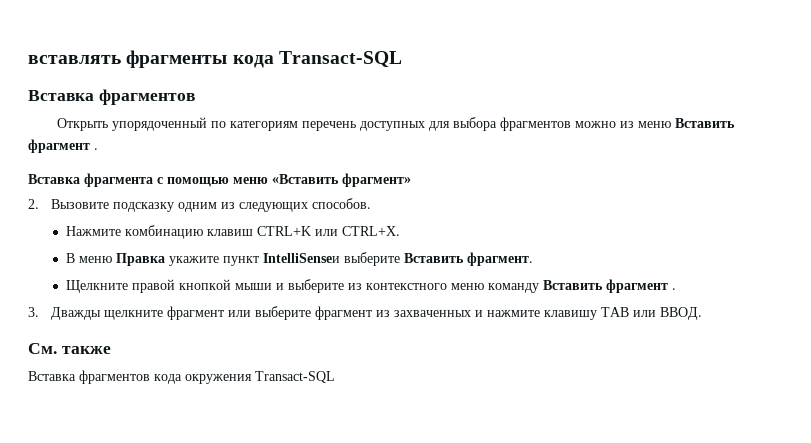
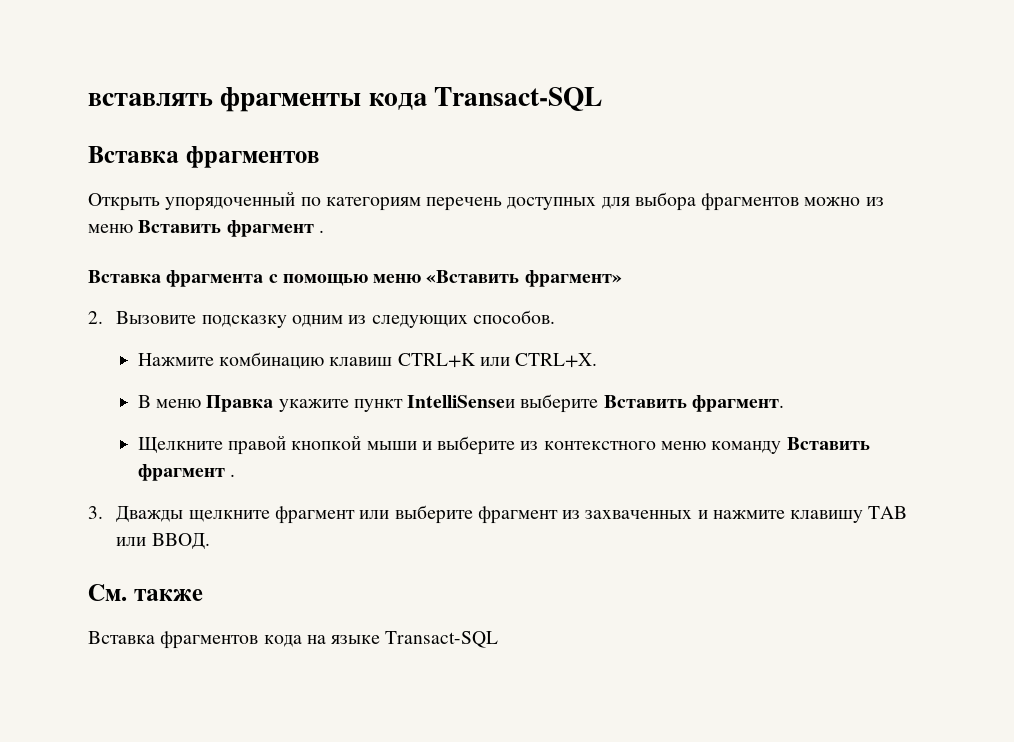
- Вставка фрагментов кода окружения Transact-SQL
+ Вставка фрагментов кода на языке Transact-SQL

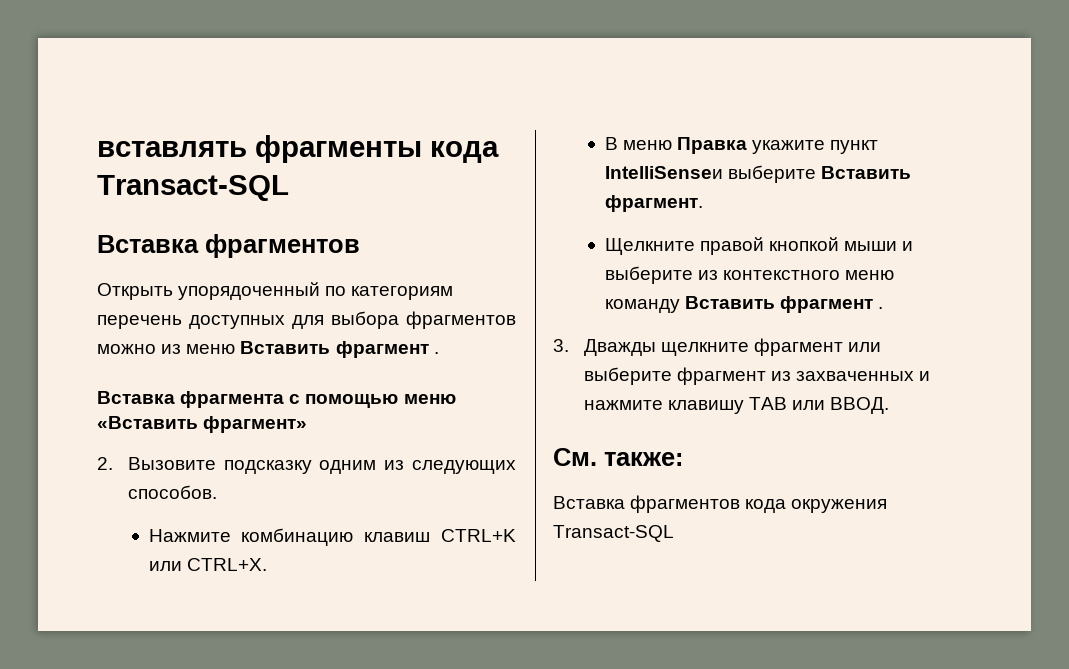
- См. также
+ См. также:
- Вставка фрагментов кода на языке Transact-SQL
+ Вставка фрагментов кода окружения Transact-SQL

